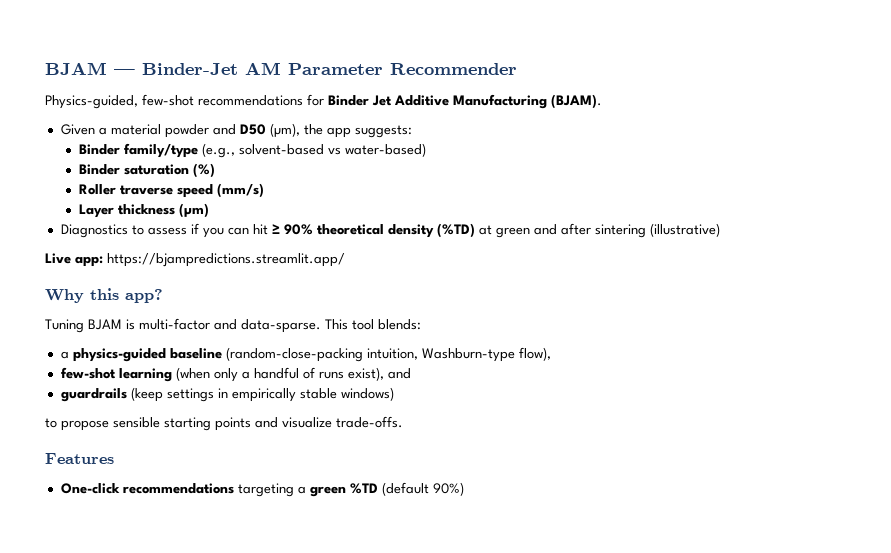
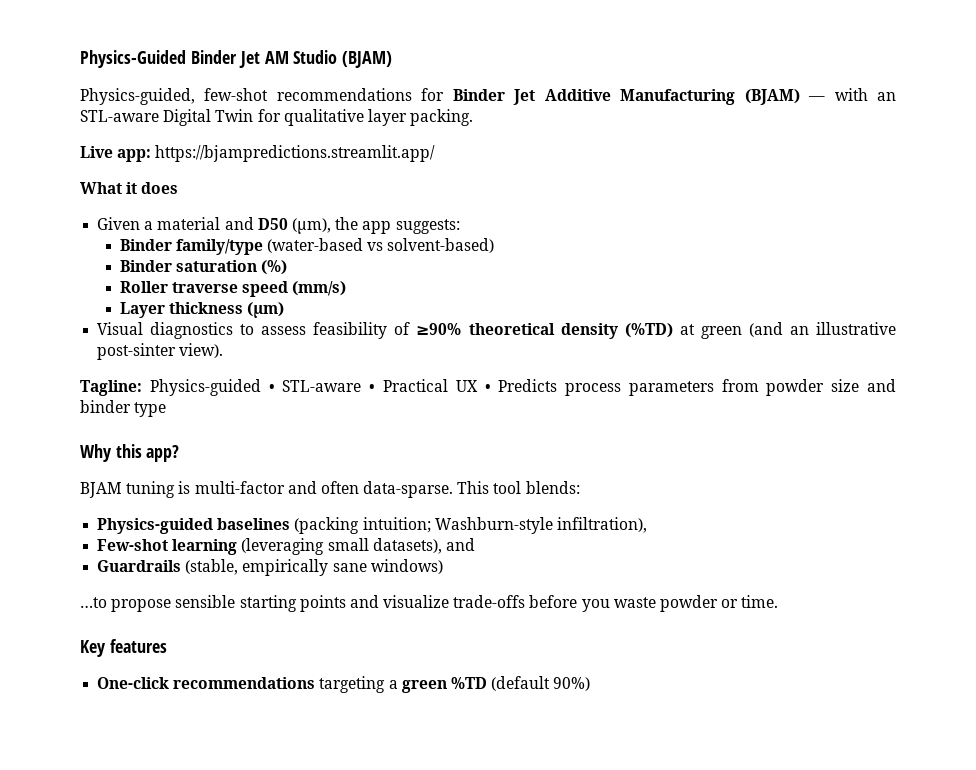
- BJAM — Binder-Jet AM Parameter Recommender
+ Physics-Guided Binder Jet AM Studio (BJAM)
- Physics-guided, few-shot recommendations for Binder Jet Additive Manufacturing (BJAM).
+ Physics-guided, few-shot recommendations for Binder Jet Additive Manufacturing (BJAM) — with an STL-aware Digital Twin for qualitative layer packing.
+ Live app: https://bjampredictions.streamlit.app/
+ What it does
- Given a material powder and D50 (µm), the app suggests:
+ Given a material and D50 (µm), the app suggests:
- Binder family/type (e.g., solvent-based vs water-based)
+ Binder family/type (water-based vs solvent-based)
- Diagnostics to assess if you can hit ≥ 90% theoretical density (%TD) at green and after sintering (illustrative)
- Live app: https://bjampredictions.streamlit.app/
+ Visual diagnostics to assess feasibility of ≥90% theoretical density (%TD) at green (and an illustrative post-sinter view).
+ Tagline: Physics-guided • STL-aware • Practical UX • Predicts process parameters from powder size and binder type
- Tuning BJAM is multi-factor and data-sparse.
+ BJAM tuning is multi-factor and often data-sparse.
- a physics-guided baseline (random-close-packing intuition, Washburn-type flow),
- few-shot learning (when only a handful of runs exist), and
- guardrails (keep settings in empirically stable windows)
+ Physics-guided baselines (packing intuition; Washburn-style infiltration),
+ Few-shot learning (leveraging small datasets), and
+ Guardrails (stable, empirically sane windows)
- to propose sensible starting points and visualize trade-offs.
- Features
+ …to propose sensible starting points and visualize trade-offs before you waste powder or time.
+ Key features

